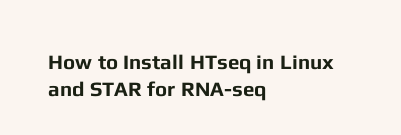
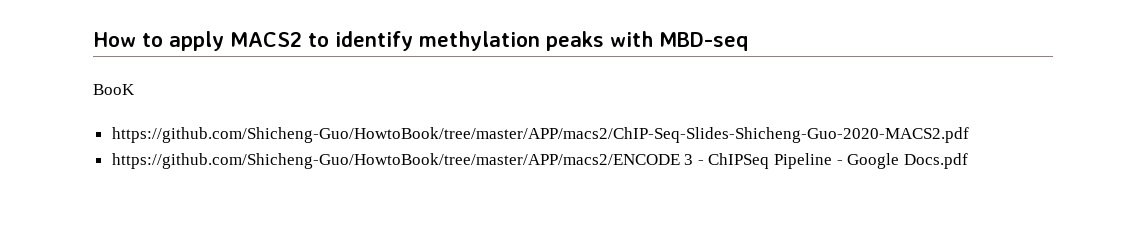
- How to Install HTseq in Linux and STAR for RNA-seq
+ How to apply MACS2 to identify methylation peaks with MBD-seq
+ BooK
+ https://github.com/Shicheng-Guo/HowtoBook/tree/master/APP/macs2/ChIP-Seq-Slides-Shicheng-Guo-2020-MACS2.pdf
+ https://github.com/Shicheng-Guo/HowtoBook/tree/master/APP/macs2/ENCODE 3 - ChIPSeq Pipeline - Google Docs.pdf

